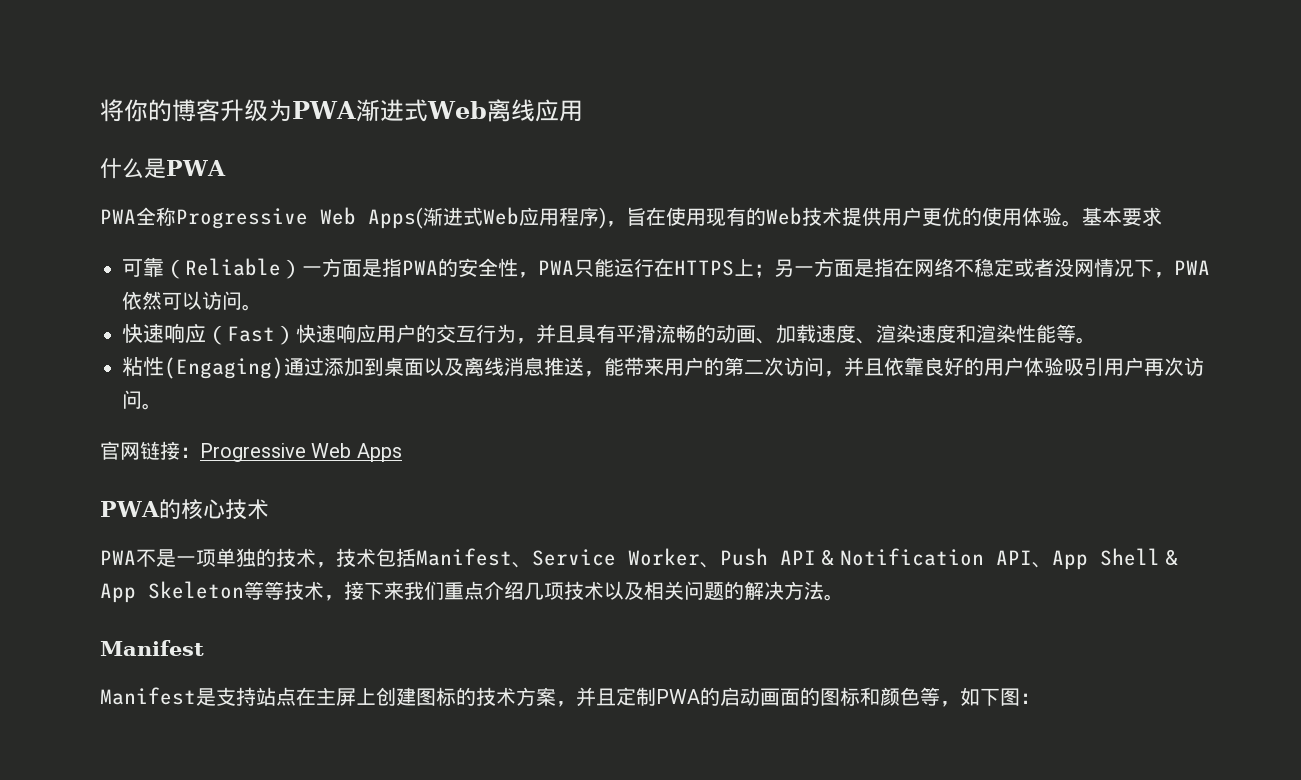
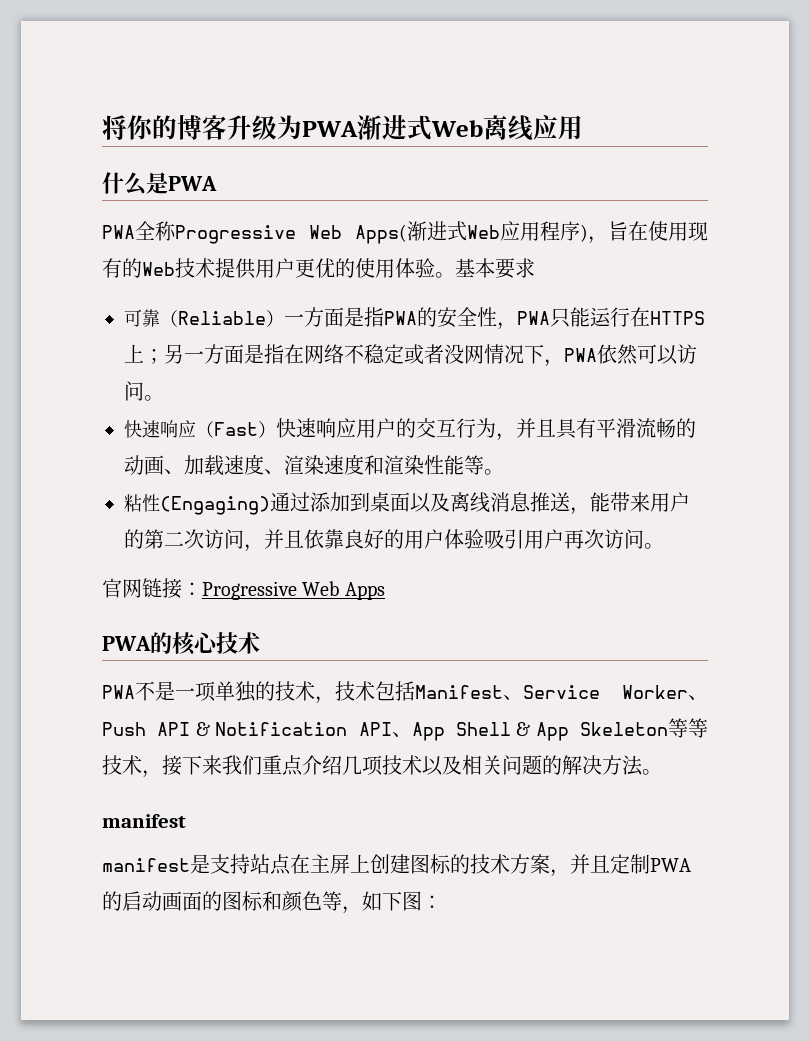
  PWA不是一项单独的技术，技术包括Manifest、Service Worker、Push API & Notification API、App Shell & App Skeleton等等技术，接下来我们重点介绍几项技术以及相关问题的解决方法。
- Manifest
- Manifest是支持站点在主屏上创建图标的技术方案，并且定制PWA的启动画面的图标和颜色等，如下图：
+ manifest
+ manifest是支持站点在主屏上创建图标的技术方案，并且定制PWA的启动画面的图标和颜色等，如下图：

